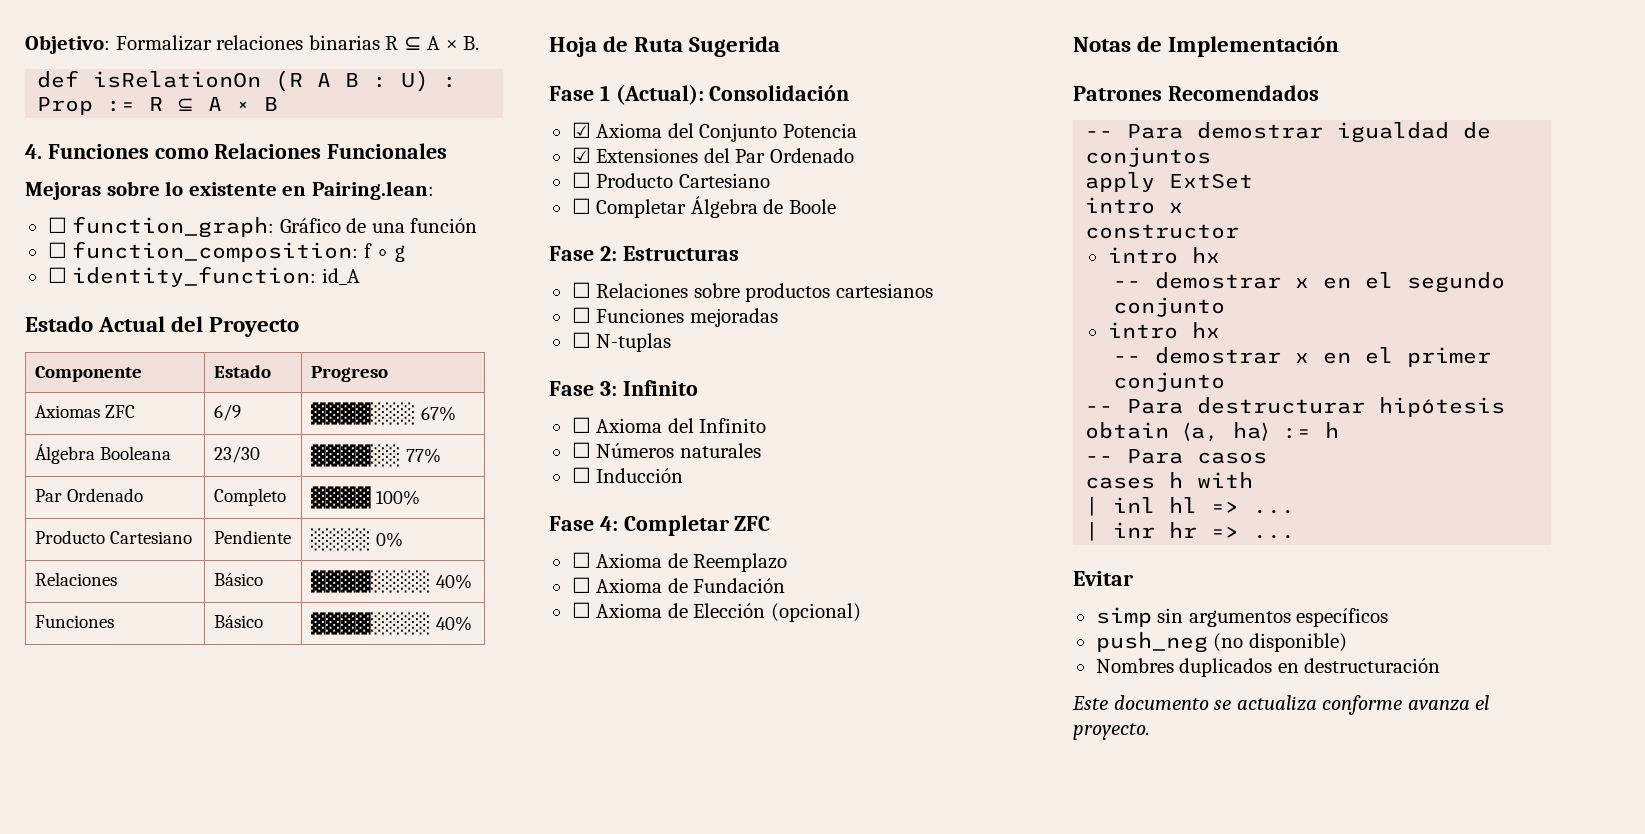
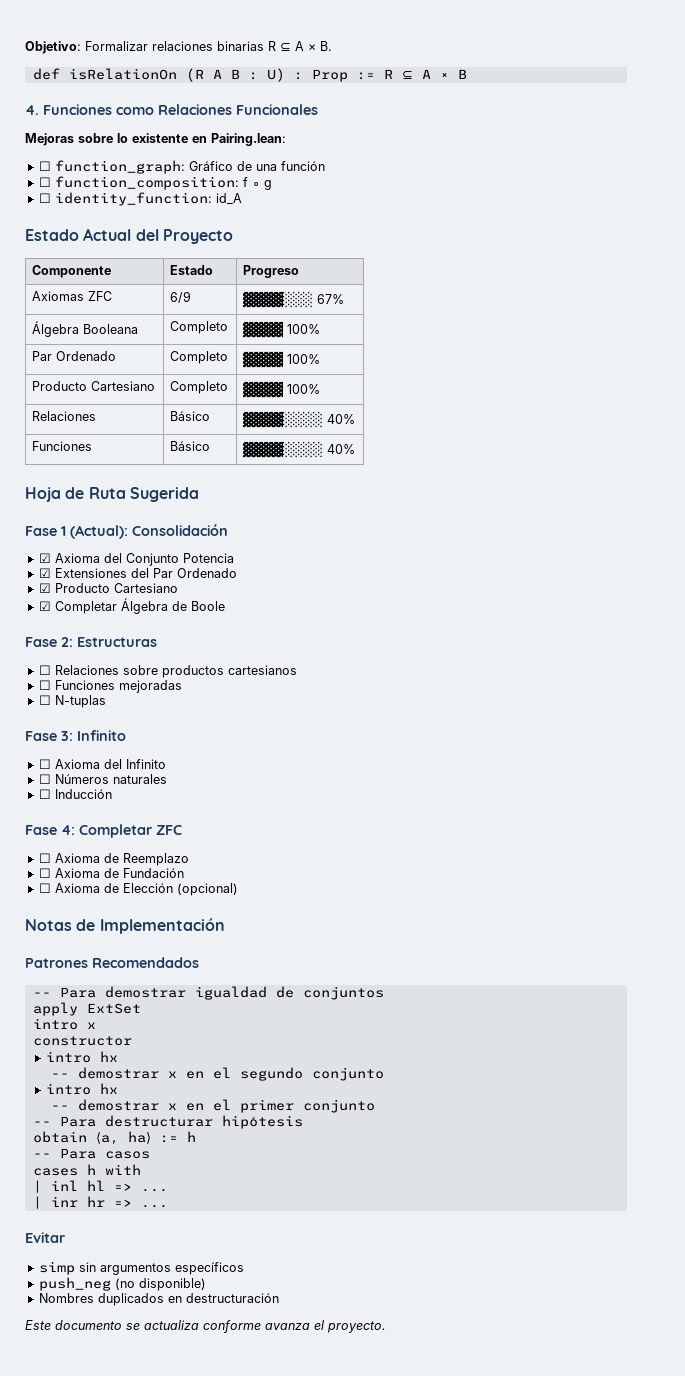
- Álgebra Booleana | 23/30 | ▓▓▓▓░░ 77%
+ Álgebra Booleana | Completo | ▓▓▓▓ 100%
- Producto Cartesiano | Pendiente | ░░░░ 0%
+ Producto Cartesiano | Completo | ▓▓▓▓ 100%
- ☐ Producto Cartesiano
+ ☑ Producto Cartesiano
- ☐ Completar Álgebra de Boole
+ ☑ Completar Álgebra de Boole

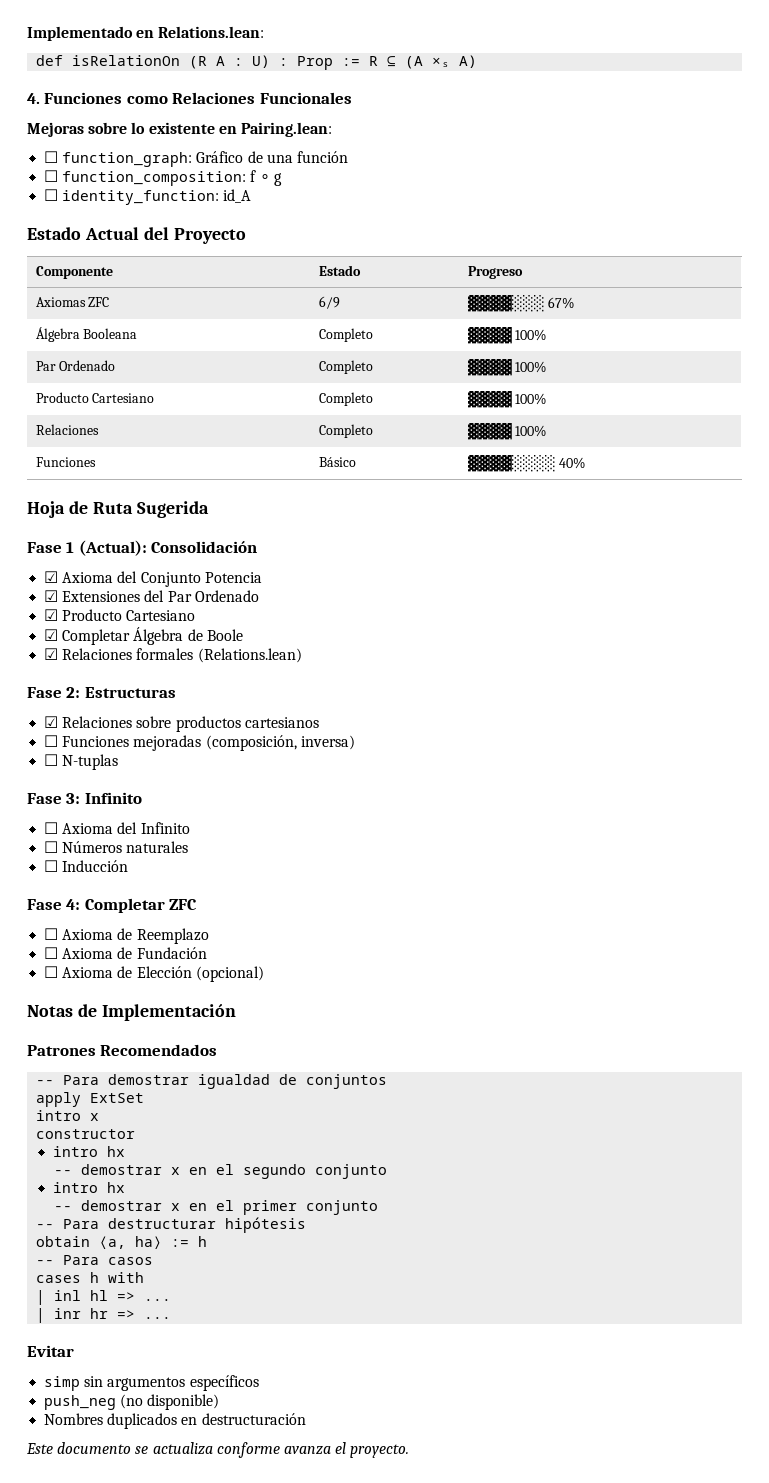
- Objetivo: Formalizar relaciones binarias R ⊆ A × B.
+ Implementado en Relations.lean:
- def isRelationOn (R A B : U) : Prop := R ⊆ A × B
+ def isRelationOn (R A : U) : Prop := R ⊆ (A ×ₛ A)
- Relaciones | Básico | ▓▓▓▓░░░░ 40%
+ Relaciones | Completo | ▓▓▓▓ 100%
+ ☑ Relaciones formales (Relations.lean)
- ☐ Relaciones sobre productos cartesianos
+ ☑ Relaciones sobre productos cartesianos
- ☐ Funciones mejoradas
+ ☐ Funciones mejoradas (composición, inversa)

